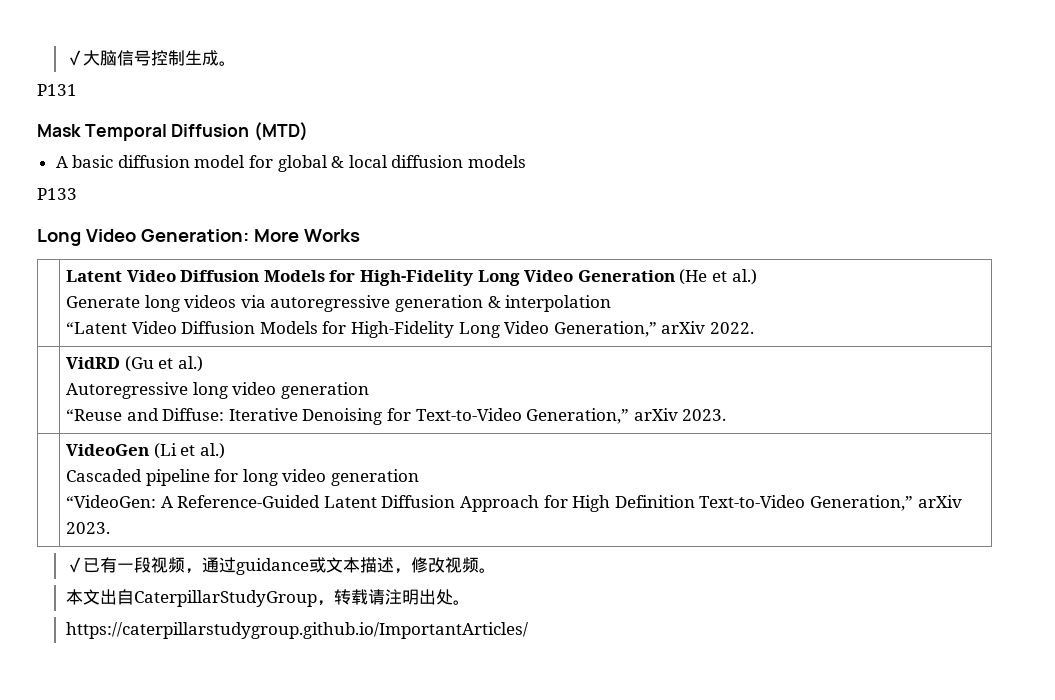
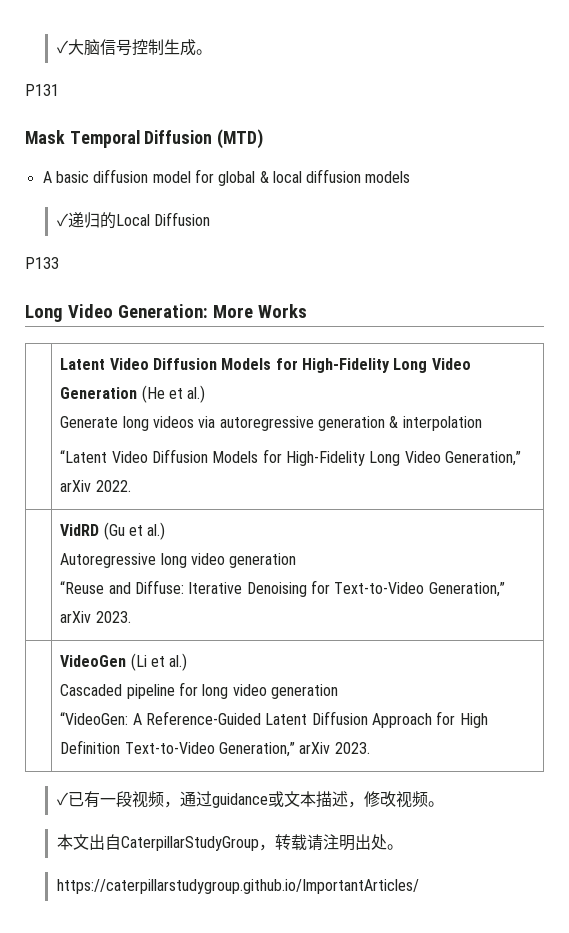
+ ✓递归的Local Diffusion

